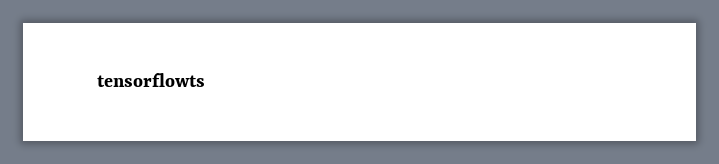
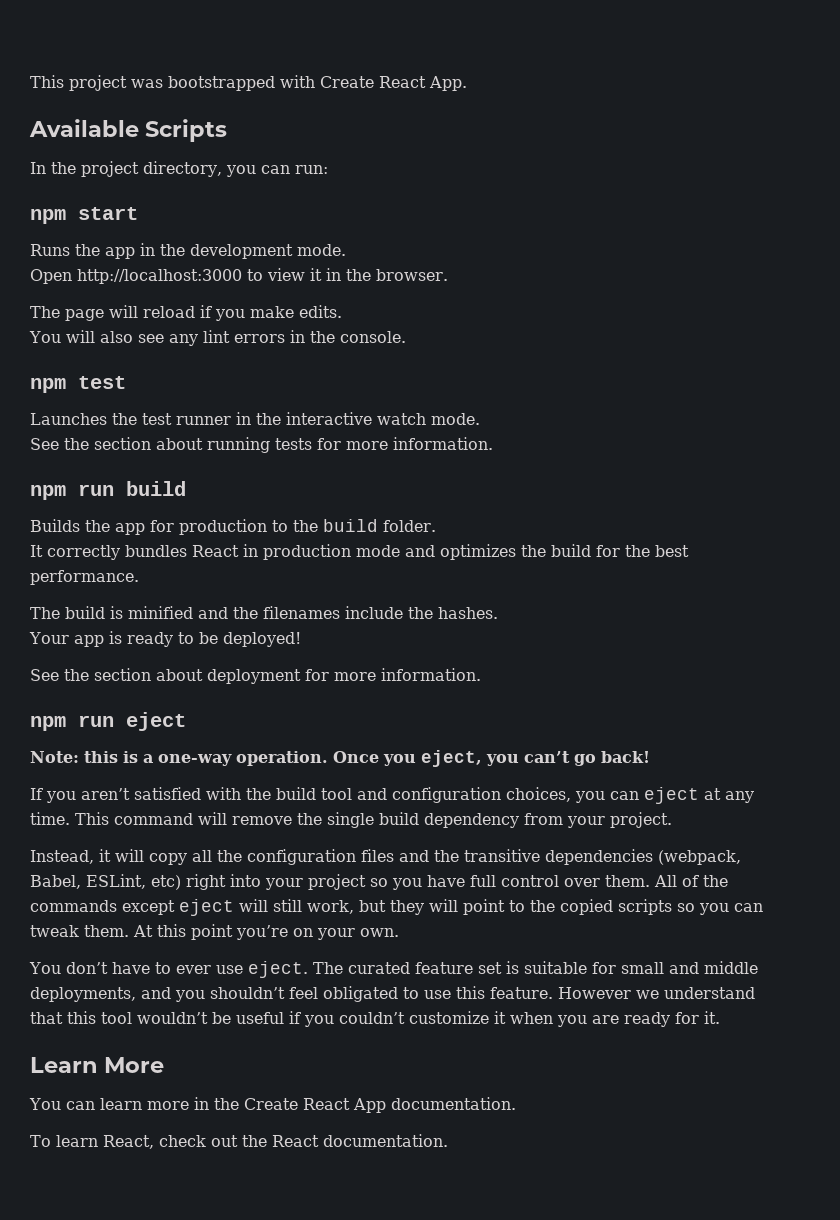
- tensorflowts
+ This project was bootstrapped with Create React App.
+ Available Scripts
+ In the project directory, you can run:
+ npm start
+ Runs the app in the development mode.
+ Open http://localhost:3000 to view it in the browser.
+ The page will reload if you make edits.
+ You will also see any lint errors in the console.
+ npm test
+ Launches the test runner in the interactive watch mode.
+ See the section about running tests for more information.
+ npm run build
+ Builds the app for production to the build folder.
+ It correctly bundles React in production mode and optimizes the build for the best performance.
+ The build is minified and the filenames include the hashes.
+ Your app is ready to be deployed!
+ See the section about deployment for more information.
+ npm run eject
+ Note: this is a one-way operation. Once you eject, you can’t go back!
+ If you aren’t satisfied with the build tool and configuration choices, you can eject at any time. This command will remove the single build dependency from your project.
+ Instead, it will copy all the configuration files and the transitive dependencies (webpack, Babel, ESLint, etc) right into your project so you have full control over them. All of the commands except eject will still work, but they will point to the copied scripts so you can tweak them. At this point you’re on your own.
+ You don’t have to ever use eject. The curated feature set is suitable for small and middle deployments, and you shouldn’t feel obligated to use this feature. However we understand that this tool wouldn’t be useful if you couldn’t customize it when you are ready for it.
+ Learn More
+ You can learn more in the Create React App documentation.
+ To learn React, check out the React documentation.

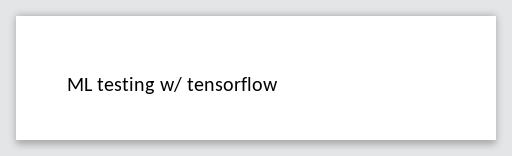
- This project was bootstrapped with Create React App.
- Available Scripts
- In the project directory, you can run:
- npm start
- Runs the app in the development mode.
- Open http://localhost:3000 to view it in the browser.
- The page will reload if you make edits.
- You will also see any lint errors in the console.
- npm test
- Launches the test runner in the interactive watch mode.
- See the section about running tests for more information.
- npm run build
- Builds the app for production to the build folder.
- It correctly bundles React in production mode and optimizes the build for the best performance.
- The build is minified and the filenames include the hashes.
- Your app is ready to be deployed!
- See the section about deployment for more information.
- npm run eject
- Note: this is a one-way operation. Once you eject, you can’t go back!
- If you aren’t satisfied with the build tool and configuration choices, you can eject at any time. This command will remove the single build dependency from your project.
- Instead, it will copy all the configuration files and the transitive dependencies (webpack, Babel, ESLint, etc) right into your project so you have full control over them. All of the commands except eject will still work, but they will point to the copied scripts so you can tweak them. At this point you’re on your own.
- You don’t have to ever use eject. The curated feature set is suitable for small and middle deployments, and you shouldn’t feel obligated to use this feature. However we understand that this tool wouldn’t be useful if you couldn’t customize it when you are ready for it.
- Learn More
- You can learn more in the Create React App documentation.
- To learn React, check out the React documentation.
+ ML testing w/ tensorflow

